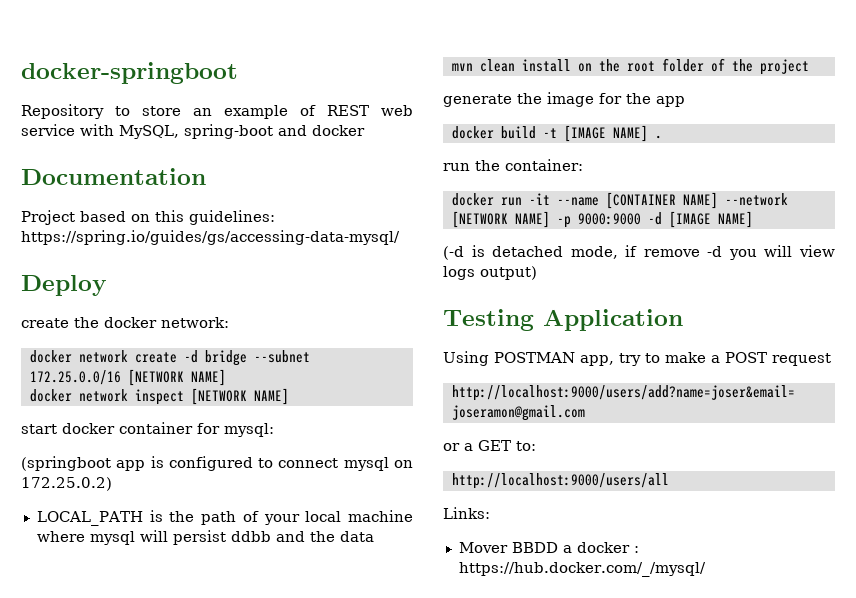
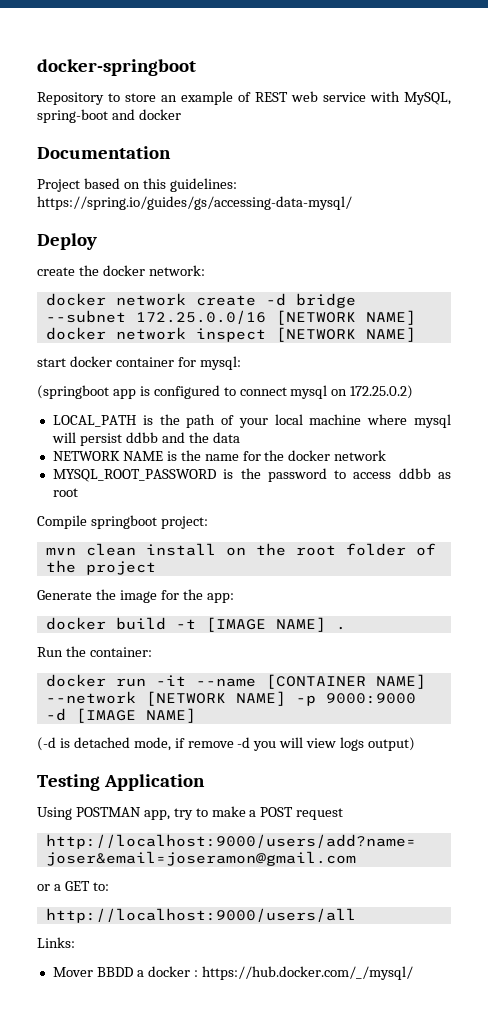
+ NETWORK NAME is the name for the docker network
+ MYSQL_ROOT_PASSWORD is the password to access ddbb as root
+ Compile springboot project:
- generate the image for the app
+ Generate the image for the app:
- run the container:
+ Run the container:

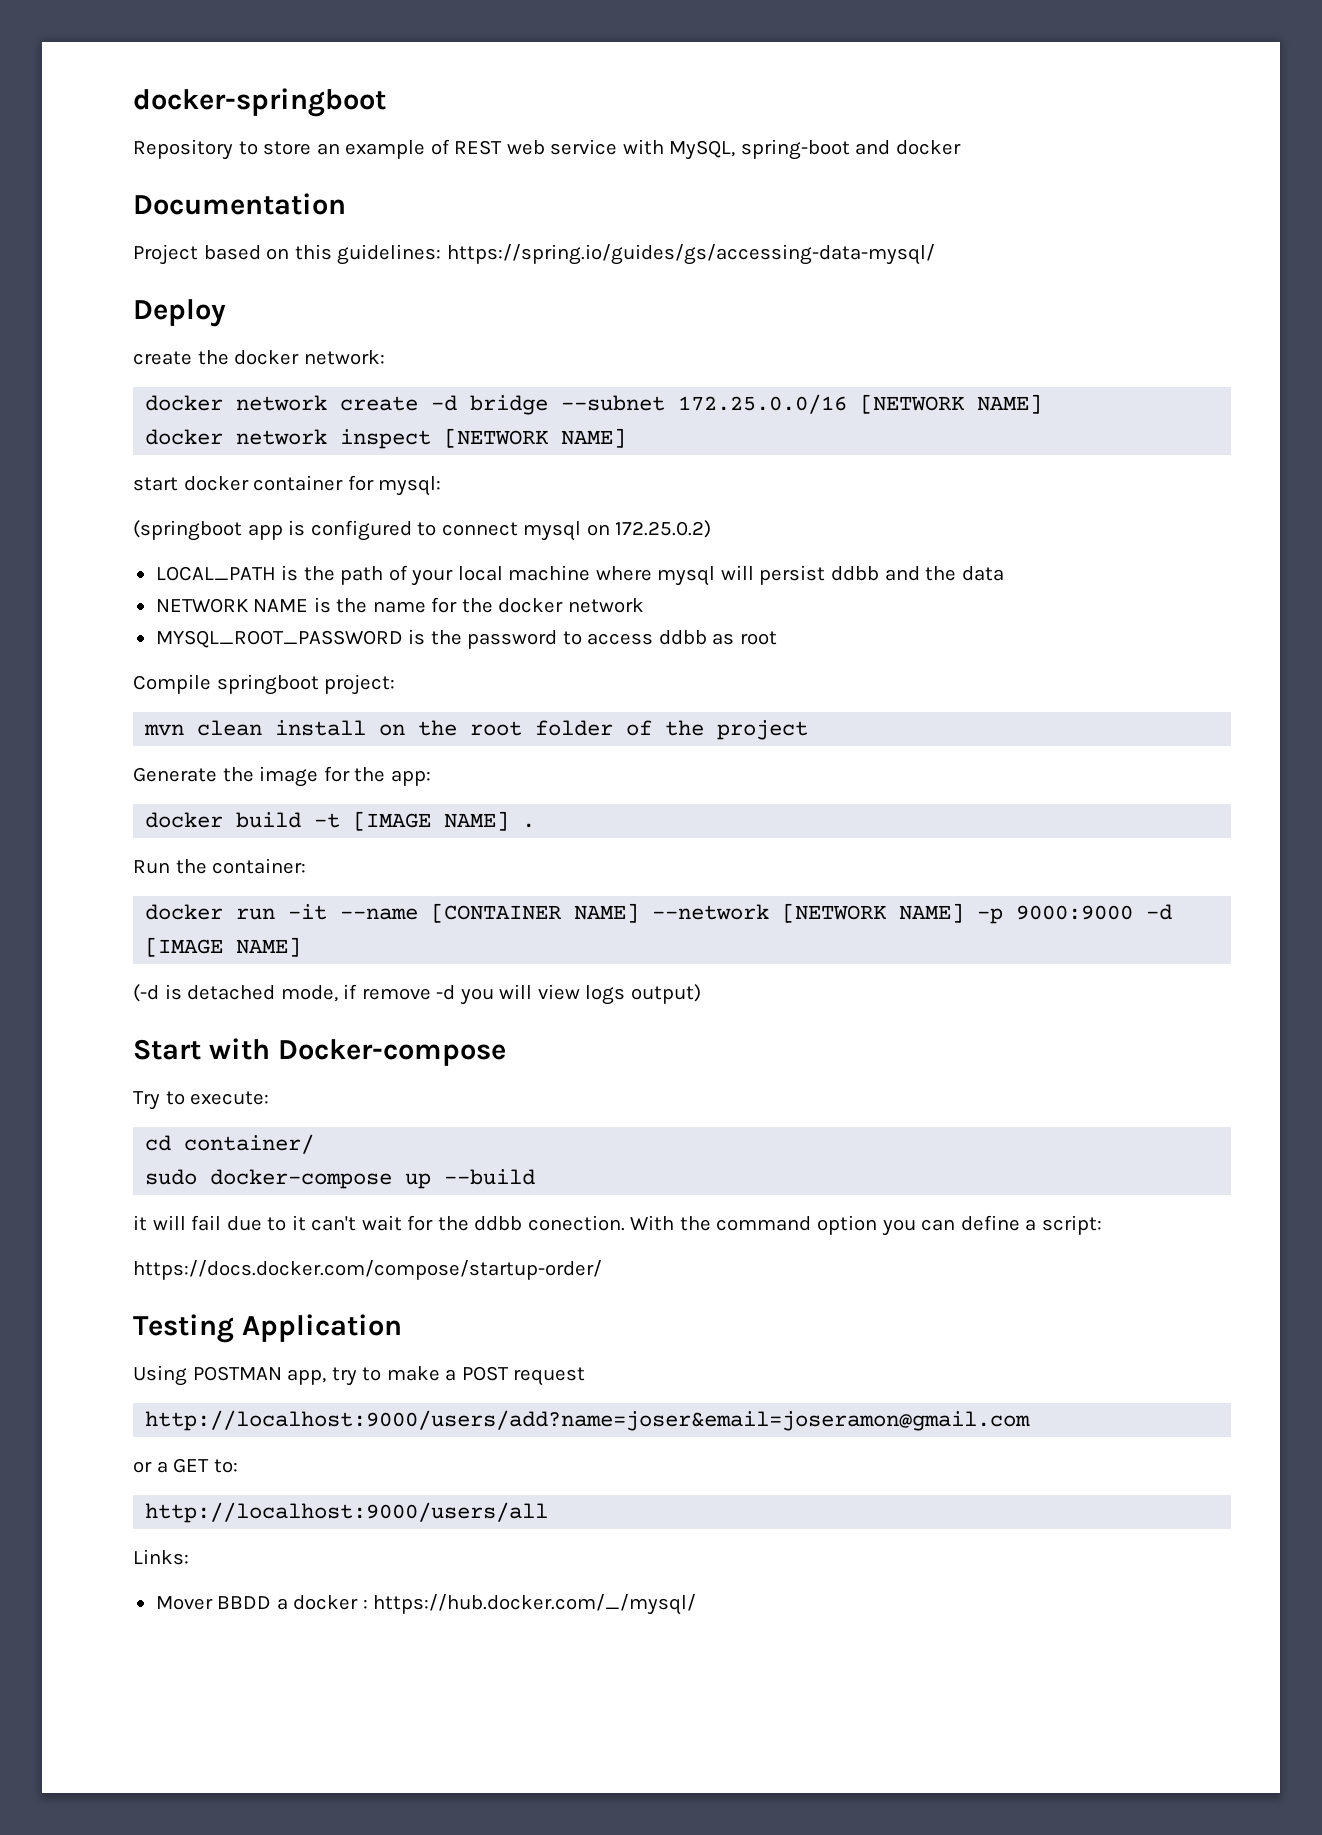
+ Start with Docker-compose
+ Try to execute:
+ cd container/
+ sudo docker-compose up --build
+ it will fail due to it can't wait for the ddbb conection. With the command option you can define a script:
+ https://docs.docker.com/compose/startup-order/

